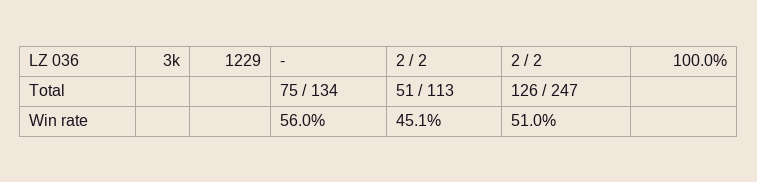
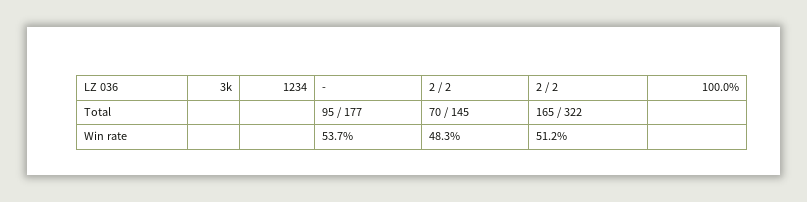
- LZ 036 | 3k | 1229 | - | 2 / 2 | 2 / 2 | 100.0%
+ LZ 036 | 3k | 1234 | - | 2 / 2 | 2 / 2 | 100.0%
- Total | | | 75 / 134 | 51 / 113 | 126 / 247 |
+ Total | | | 95 / 177 | 70 / 145 | 165 / 322 |
- Win rate | | | 56.0% | 45.1% | 51.0% |
+ Win rate | | | 53.7% | 48.3% | 51.2% |

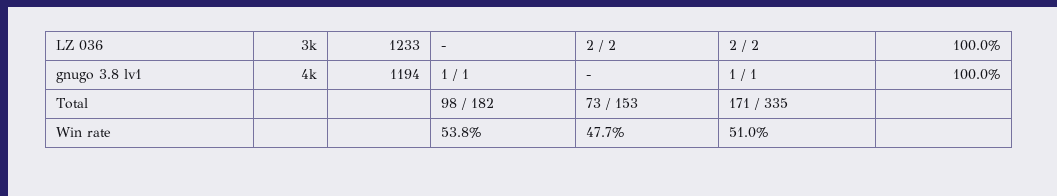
- LZ 036 | 3k | 1234 | - | 2 / 2 | 2 / 2 | 100.0%
+ LZ 036 | 3k | 1233 | - | 2 / 2 | 2 / 2 | 100.0%
- Total | | | 95 / 177 | 70 / 145 | 165 / 322 |
+ gnugo 3.8 lv1 | 4k | 1194 | 1 / 1 | - | 1 / 1 | 100.0%
+ Total | | | 98 / 182 | 73 / 153 | 171 / 335 |
- Win rate | | | 53.7% | 48.3% | 51.2% |
+ Win rate | | | 53.8% | 47.7% | 51.0% |

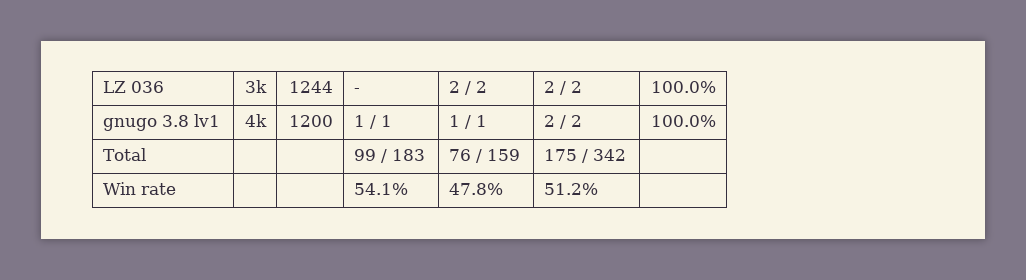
- LZ 036 | 3k | 1233 | - | 2 / 2 | 2 / 2 | 100.0%
+ LZ 036 | 3k | 1244 | - | 2 / 2 | 2 / 2 | 100.0%
- gnugo 3.8 lv1 | 4k | 1194 | 1 / 1 | - | 1 / 1 | 100.0%
+ gnugo 3.8 lv1 | 4k | 1200 | 1 / 1 | 1 / 1 | 2 / 2 | 100.0%
- Total | | | 98 / 182 | 73 / 153 | 171 / 335 |
+ Total | | | 99 / 183 | 76 / 159 | 175 / 342 |
- Win rate | | | 53.8% | 47.7% | 51.0% |
+ Win rate | | | 54.1% | 47.8% | 51.2% |

